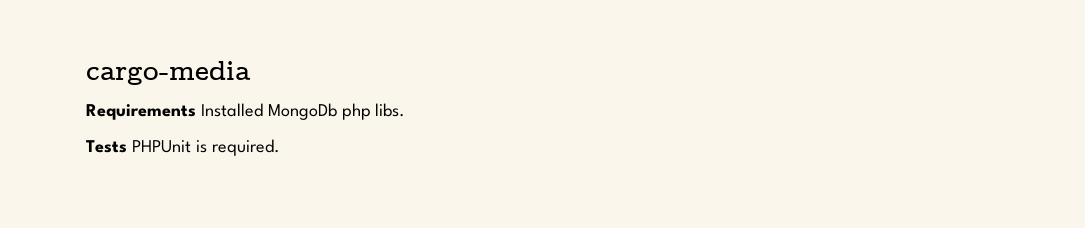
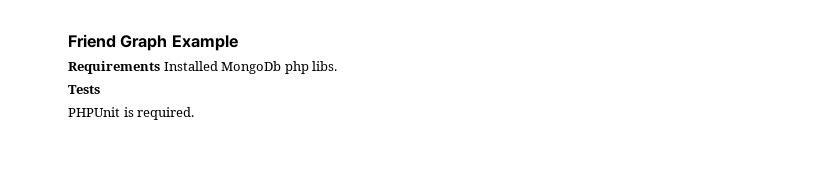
- cargo-media
+ Friend Graph Example
- Tests PHPUnit is required.
+ Tests
+ PHPUnit is required.

